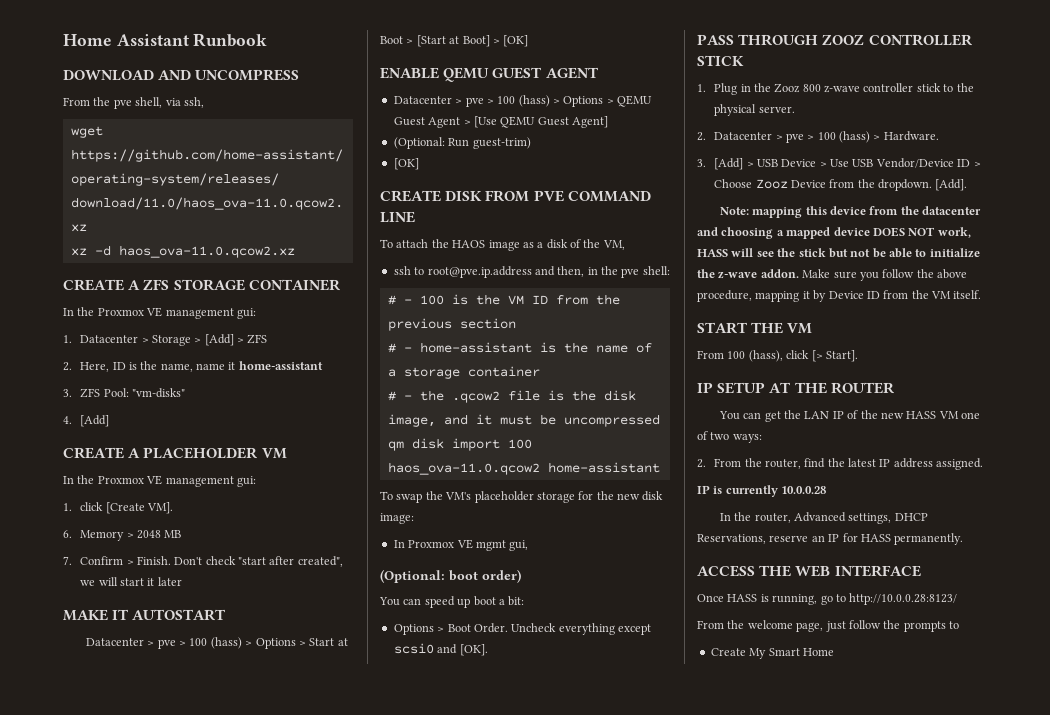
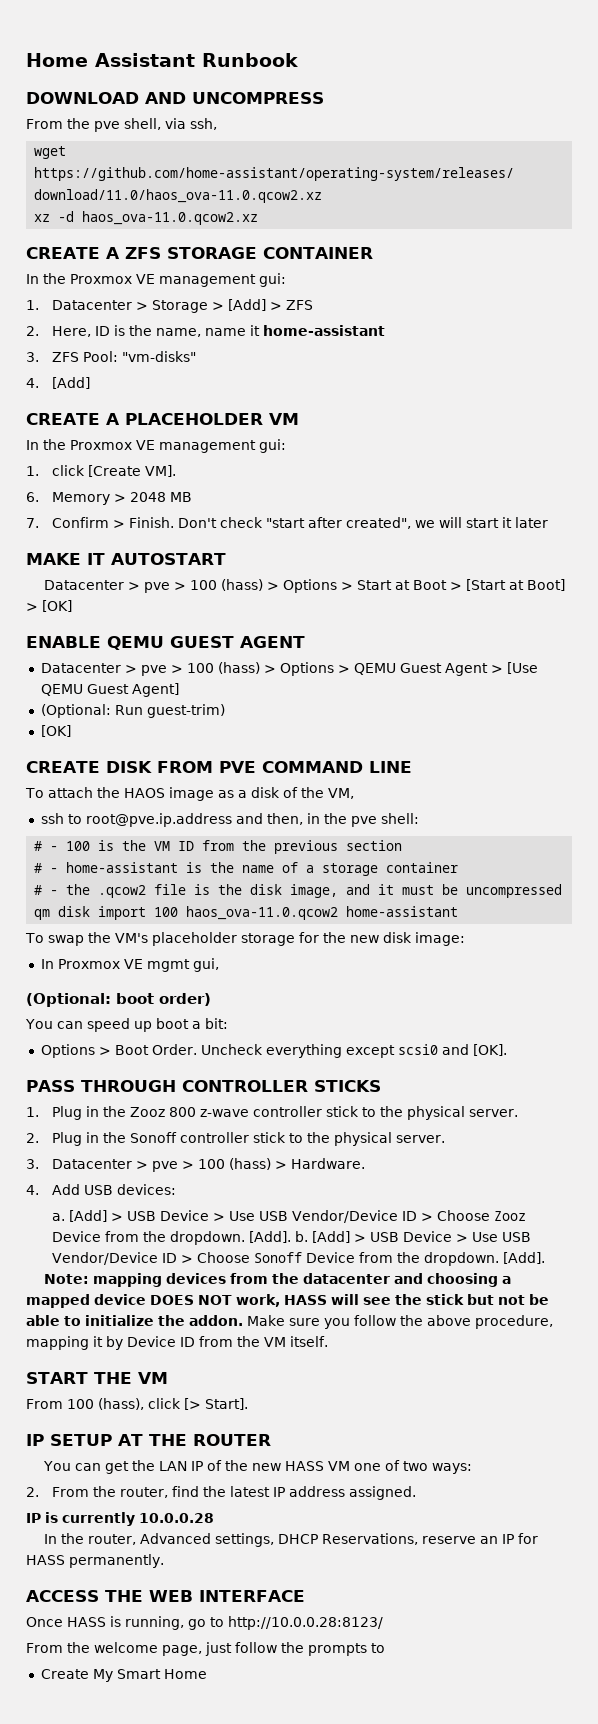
- PASS THROUGH ZOOZ CONTROLLER STICK
+ PASS THROUGH CONTROLLER STICKS
- 2. Datacenter > pve > 100 (hass) > Hardware.
+ 2. Plug in the Sonoff controller stick to the physical server.
+ 3. Datacenter > pve > 100 (hass) > Hardware.
- 3. [Add] > USB Device > Use USB Vendor/Device ID > Choose Zooz Device from the dropdown.
+ 4. Add USB devices:
+ a. [Add] > USB Device > Use USB Vendor/Device ID > Choose Zooz Device from the dropdown.
- [Add].
+ [Add]. b. [Add] > USB Device > Use USB Vendor/Device ID > Choose Sonoff Device from the dropdown. [Add].
- Note: mapping this device from the datacenter and choosing a mapped device DOES NOT work, HASS will see the stick but not be able to initialize the z-wave addon.
+ Note: mapping devices from the datacenter and choosing a mapped device DOES NOT work, HASS will see the stick but not be able to initialize the addon.

